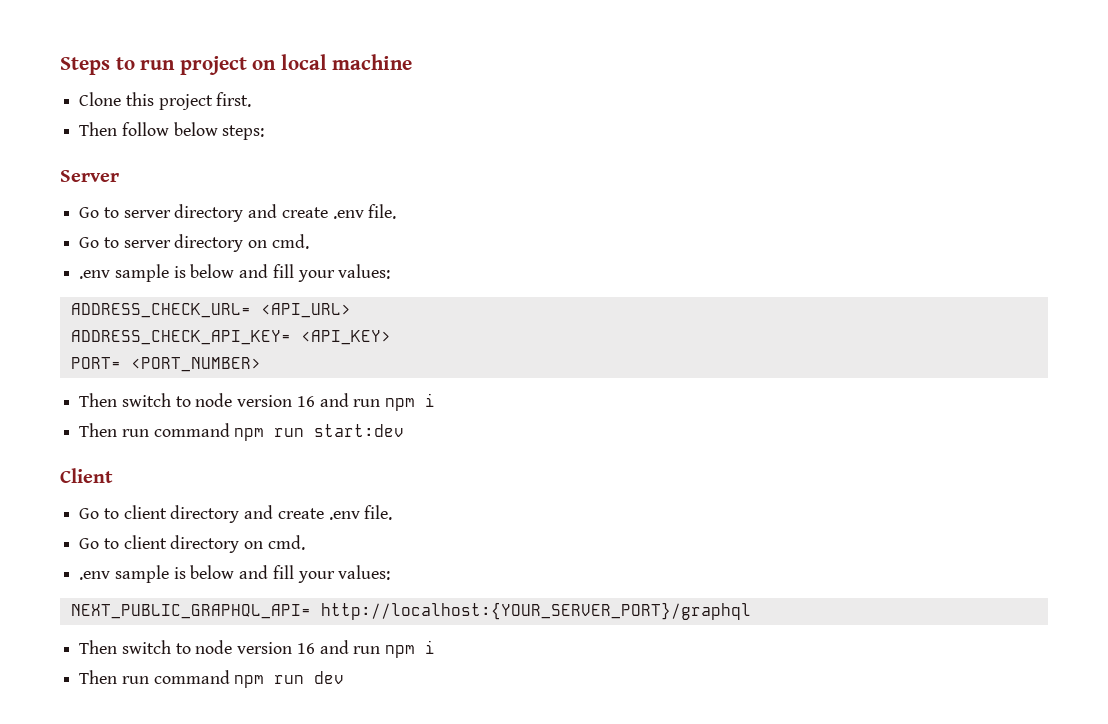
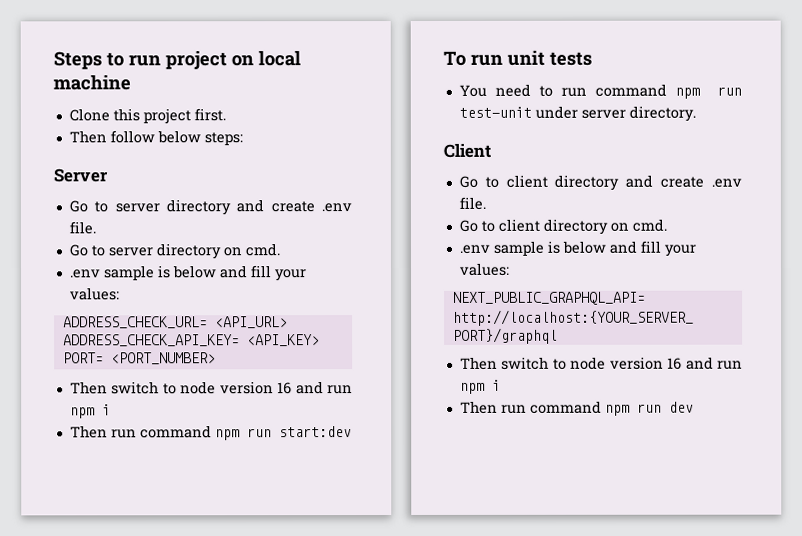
+ To run unit tests
+ You need to run command npm run test-unit under server directory.

